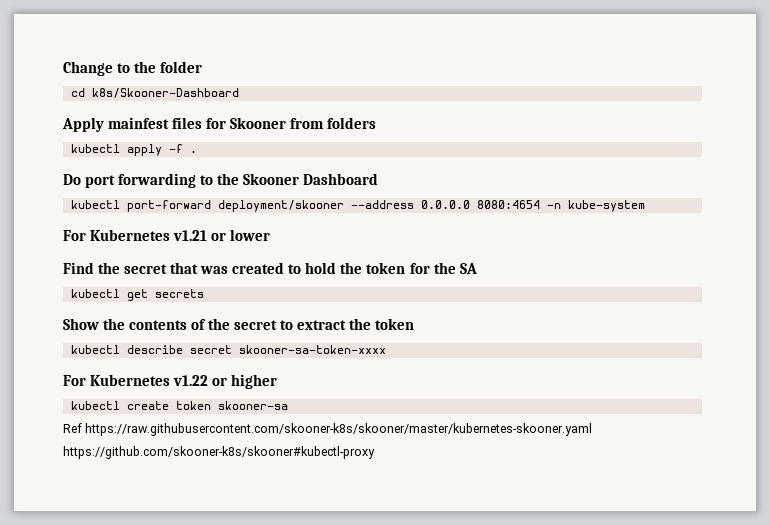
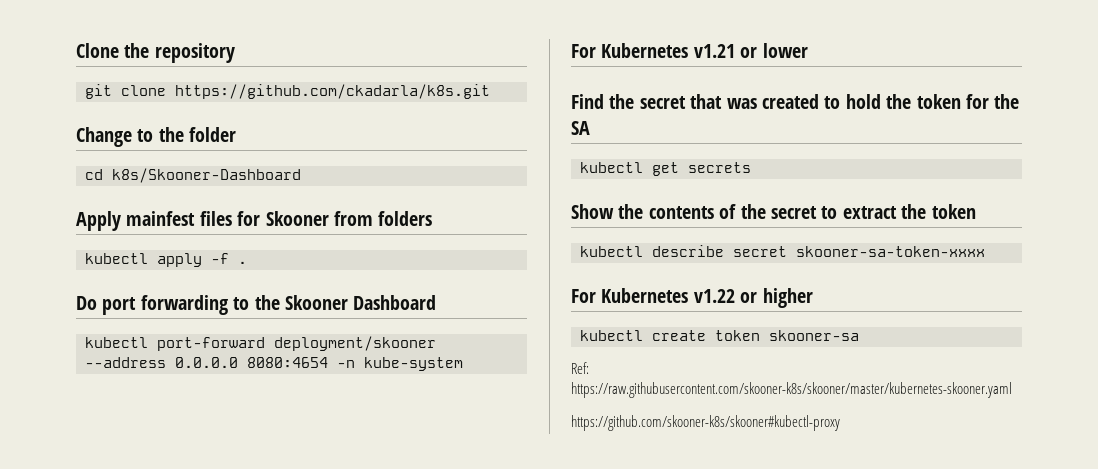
+ Clone the repository
+ git clone https://github.com/ckadarla/k8s.git
- Ref https://raw.githubusercontent.com/skooner-k8s/skooner/master/kubernetes-skooner.yaml
+ Ref: https://raw.githubusercontent.com/skooner-k8s/skooner/master/kubernetes-skooner.yaml

